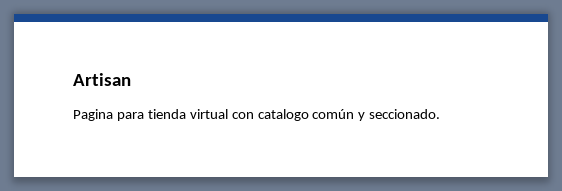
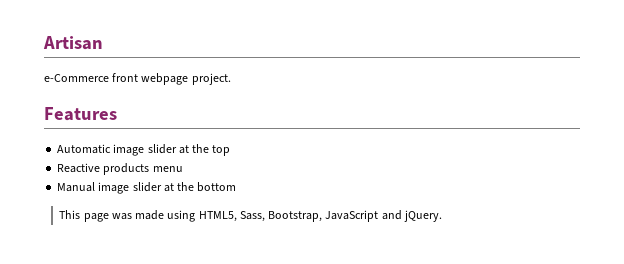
- Pagina para tienda virtual con catalogo común y seccionado.
+ e-Commerce front webpage project.
+ Features
+ Automatic image slider at the top
+ Reactive products menu
+ Manual image slider at the bottom
+ This page was made using HTML5, Sass, Bootstrap, JavaScript and jQuery.

